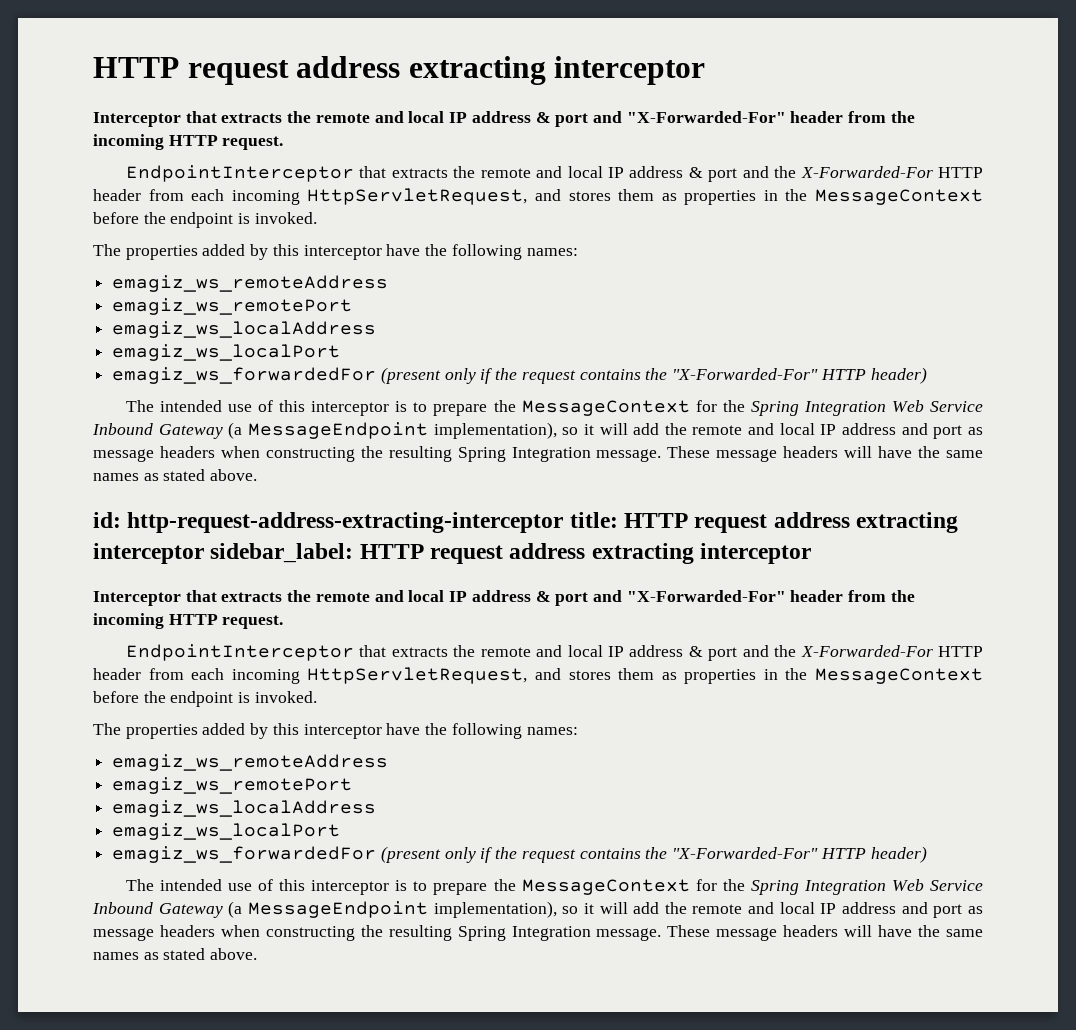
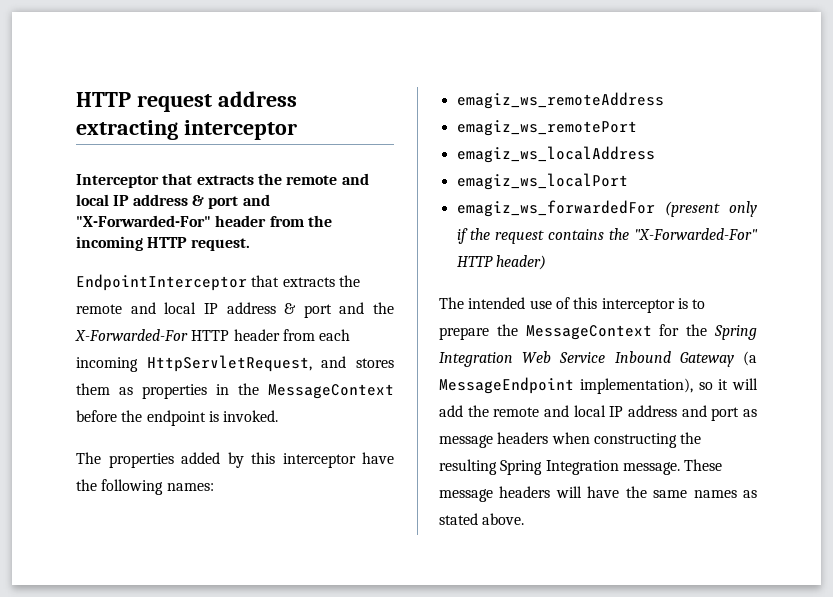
- id: http-request-address-extracting-interceptor title: HTTP request address extracting interceptor sidebar_label: HTTP request address extracting interceptor
- Interceptor that extracts the remote and local IP address & port and "X-Forwarded-For" header from the incoming HTTP request.
- EndpointInterceptor that extracts the remote and local IP address & port and the X-Forwarded-For HTTP header from each incoming HttpServletRequest, and stores them as properties in the MessageContext before the endpoint is invoked.
- The properties added by this interceptor have the following names:
- emagiz_ws_remoteAddress
- emagiz_ws_remotePort
- emagiz_ws_localAddress
- emagiz_ws_localPort
- emagiz_ws_forwardedFor (present only if the request contains the "X-Forwarded-For" HTTP header)
- The intended use of this interceptor is to prepare the MessageContext for the Spring Integration Web Service Inbound Gateway (a MessageEndpoint implementation), so it will add the remote and local IP address and port as message headers when constructing the resulting Spring Integration message. These message headers will have the same names as stated above.

